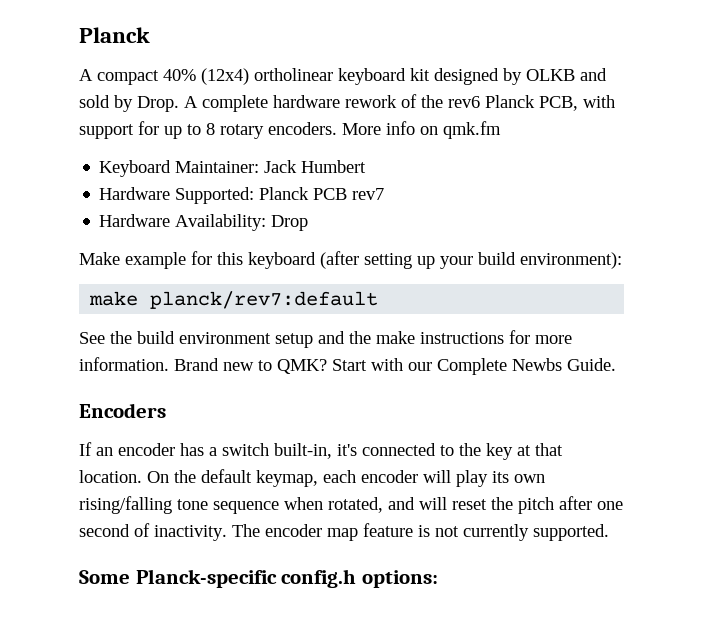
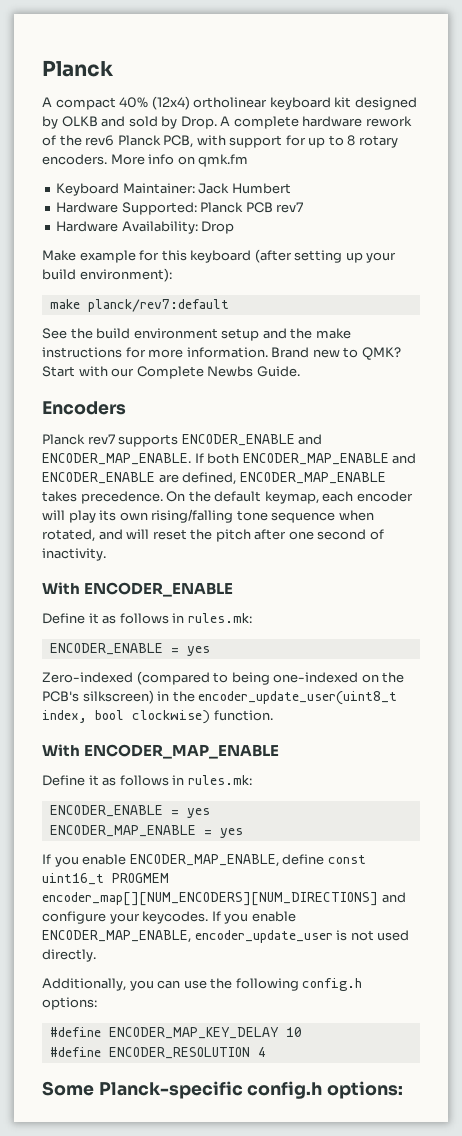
- If an encoder has a switch built-in, it's connected to the key at that location.
+ Planck rev7 supports ENCODER_ENABLE and ENCODER_MAP_ENABLE. If both ENCODER_MAP_ENABLE and ENCODER_ENABLE are defined, ENCODER_MAP_ENABLE takes precedence.
- On the default keymap, each encoder will play its own rising/falling tone sequence when rotated, and will reset the pitch after one second of inactivity. The encoder map feature is not currently supported.
+ On the default keymap, each encoder will play its own rising/falling tone sequence when rotated, and will reset the pitch after one second of inactivity.
+ With ENCODER_ENABLE
+ Define it as follows in rules.mk:
+ ENCODER_ENABLE = yes
+ Zero-indexed (compared to being one-indexed on the PCB's silkscreen) in the encoder_update_user(uint8_t index, bool clockwise) function.
+ With ENCODER_MAP_ENABLE
+ Define it as follows in rules.mk:
+ ENCODER_ENABLE = yes
+ ENCODER_MAP_ENABLE = yes
+ If you enable ENCODER_MAP_ENABLE, define const uint16_t PROGMEM encoder_map[][NUM_ENCODERS][NUM_DIRECTIONS] and configure your keycodes. If you enable ENCODER_MAP_ENABLE, encoder_update_user is not used directly.
+ Additionally, you can use the following config.h options:
+ #define ENCODER_MAP_KEY_DELAY 10
+ #define ENCODER_RESOLUTION 4

